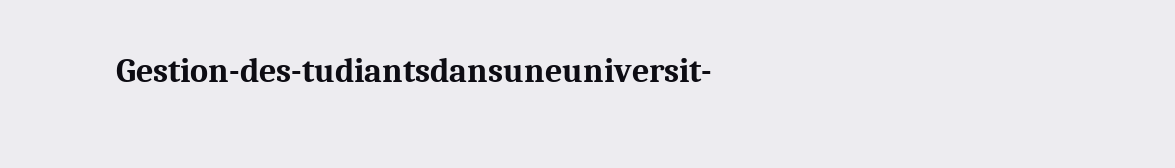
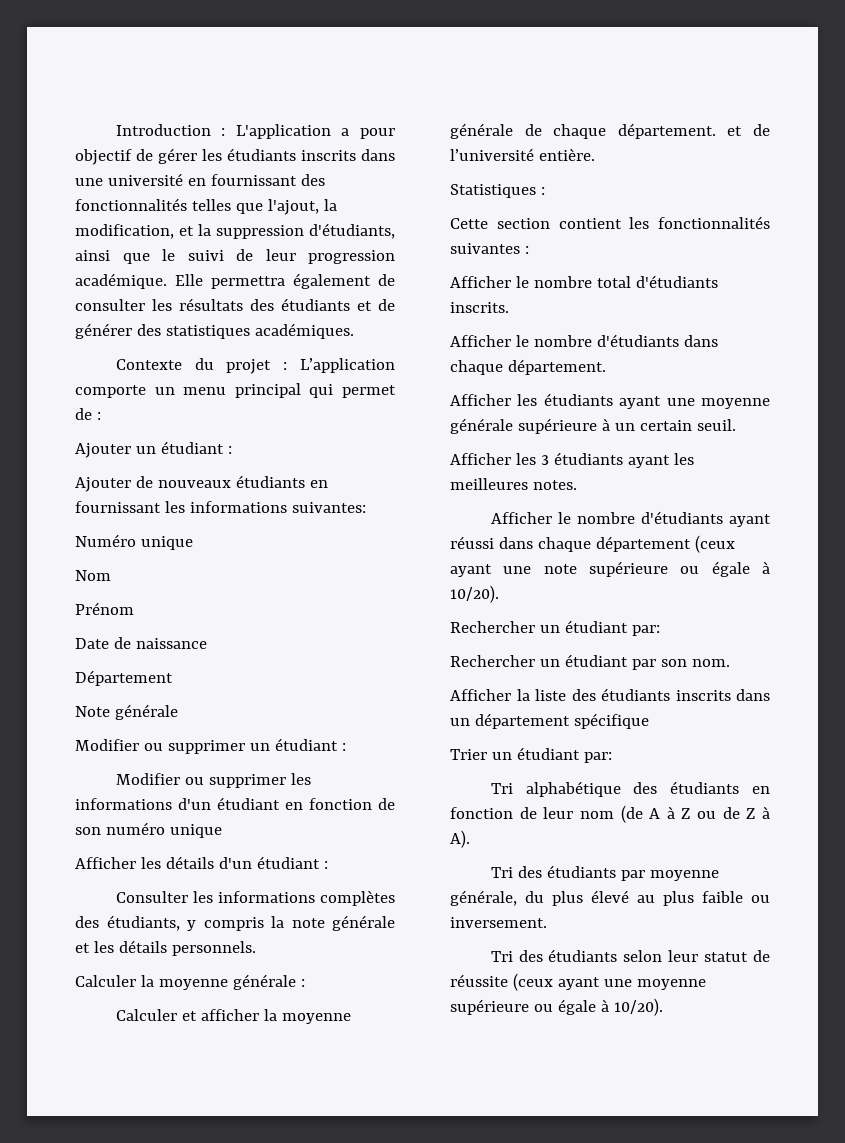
- Gestion-des-tudiantsdansuneuniversit-
+ Introduction : L'application a pour objectif de gérer les étudiants inscrits dans une université en fournissant des fonctionnalités telles que l'ajout, la modification, et la suppression d'étudiants, ainsi que le suivi de leur progression académique. Elle permettra également de consulter les résultats des étudiants et de générer des statistiques académiques.
+ Contexte du projet : L’application comporte un menu principal qui permet de :
+ Ajouter un étudiant :
+ Ajouter de nouveaux étudiants en fournissant les informations suivantes:
+ Numéro unique
+ Nom
+ Prénom
+ Date de naissance
+ Département
+ Note générale
+ Modifier ou supprimer un étudiant :
+ Modifier ou supprimer les informations d'un étudiant en fonction de son numéro unique
+ Afficher les détails d'un étudiant :
+ Consulter les informations complètes des étudiants, y compris la note générale et les détails personnels.
+ Calculer la moyenne générale :
+ Calculer et afficher la moyenne générale de chaque département. et de l’université entière.
+ Statistiques :
+ Cette section contient les fonctionnalités suivantes :
+ Afficher le nombre total d'étudiants inscrits.
+ Afficher le nombre d'étudiants dans chaque département.
+ Afficher les étudiants ayant une moyenne générale supérieure à un certain seuil.
+ Afficher les 3 étudiants ayant les meilleures notes.
+ Afficher le nombre d'étudiants ayant réussi dans chaque département (ceux ayant une note supérieure ou égale à 10/20).
+ Rechercher un étudiant par:
+ Rechercher un étudiant par son nom.
+ Afficher la liste des étudiants inscrits dans un département spécifique
+ Trier un étudiant par:
+ Tri alphabétique des étudiants en fonction de leur nom (de A à Z ou de Z à A).
+ Tri des étudiants par moyenne générale, du plus élevé au plus faible ou inversement.
+ Tri des étudiants selon leur statut de réussite (ceux ayant une moyenne supérieure ou égale à 10/20).

